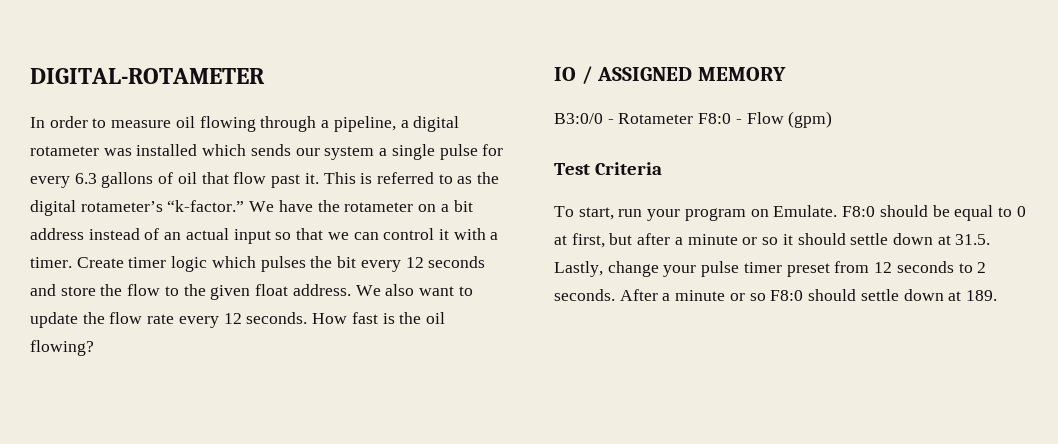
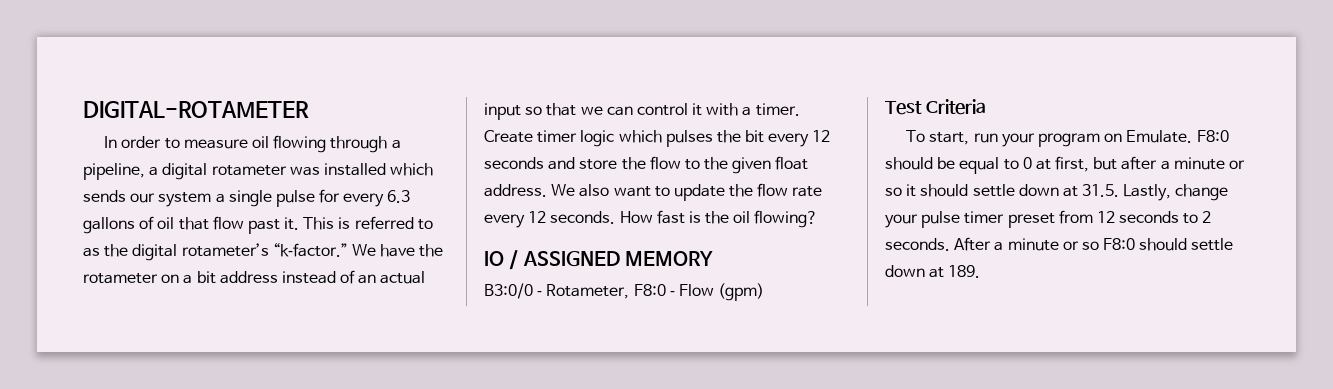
- B3:0/0 ‐ Rotameter F8:0 ‐ Flow (gpm)
+ B3:0/0 ‐ Rotameter, F8:0 ‐ Flow (gpm)

